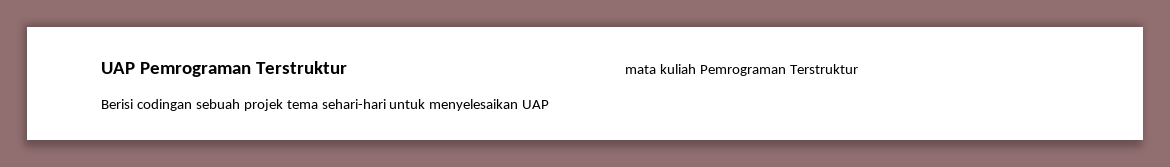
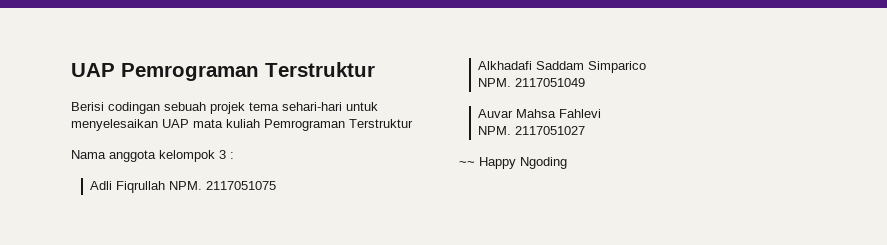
+ Nama anggota kelompok 3 :
+ Adli Fiqrullah NPM. 2117051075
+ Alkhadafi Saddam Simparico
+ NPM. 2117051049
+ Auvar Mahsa Fahlevi
+ NPM. 2117051027
+ ~~ Happy Ngoding

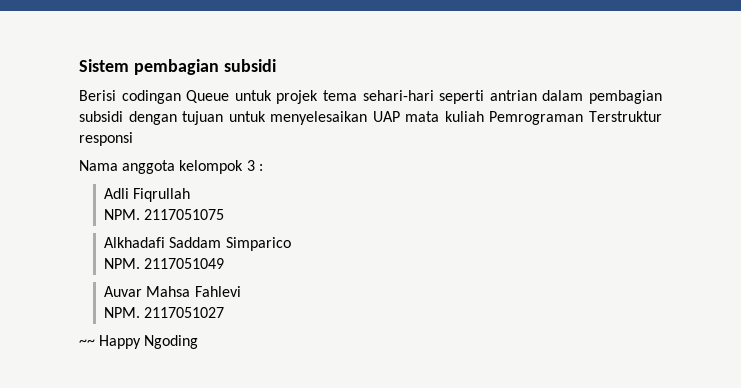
- UAP Pemrograman Terstruktur
+ Sistem pembagian subsidi
- Berisi codingan sebuah projek tema sehari-hari untuk menyelesaikan UAP mata kuliah Pemrograman Terstruktur
+ Berisi codingan Queue untuk projek tema sehari-hari seperti antrian dalam pembagian subsidi dengan tujuan untuk menyelesaikan UAP mata kuliah Pemrograman Terstruktur responsi
- Adli Fiqrullah NPM. 2117051075
+ Adli Fiqrullah
+ NPM. 2117051075

